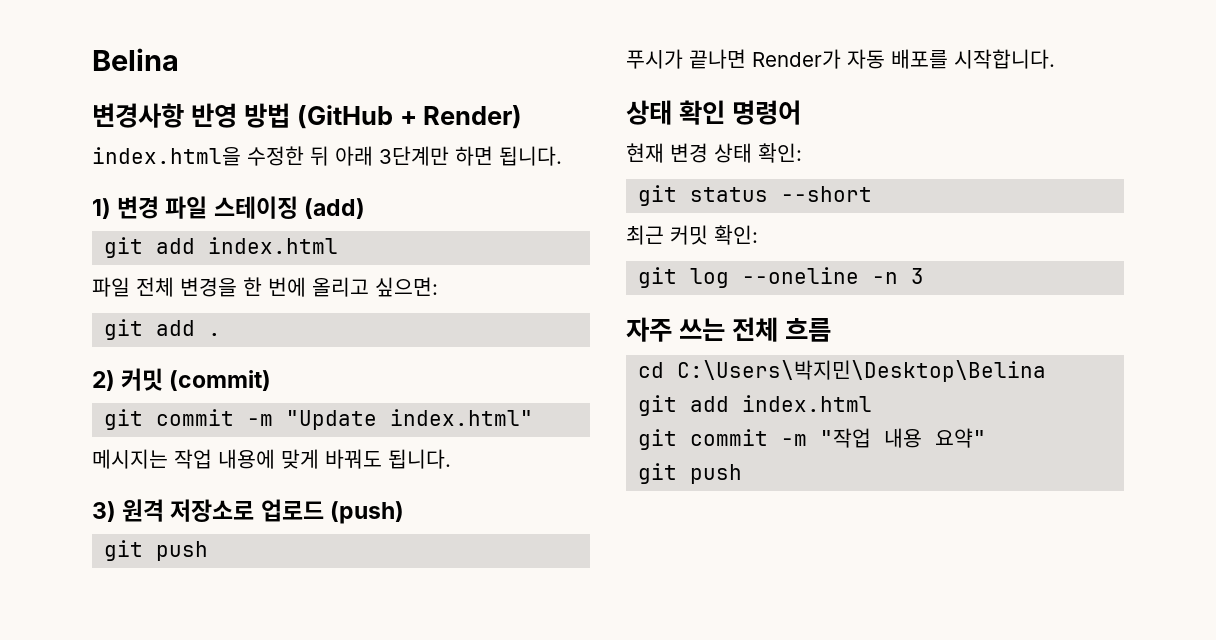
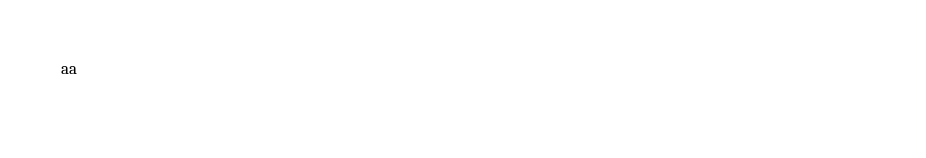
- Belina
- 변경사항 반영 방법 (GitHub + Render)
- index.html을 수정한 뒤 아래 3단계만 하면 됩니다.
- 1) 변경 파일 스테이징 (add)
- git add index.html
- 파일 전체 변경을 한 번에 올리고 싶으면:
- git add .
- 2) 커밋 (commit)
- git commit -m "Update index.html"
- 메시지는 작업 내용에 맞게 바꿔도 됩니다.
- 3) 원격 저장소로 업로드 (push)
- git push
- 푸시가 끝나면 Render가 자동 배포를 시작합니다.
- 상태 확인 명령어
- 현재 변경 상태 확인:
- git status --short
- 최근 커밋 확인:
- git log --oneline -n 3
- 자주 쓰는 전체 흐름
- cd C:\Users\박지민\Desktop\Belina
- git add index.html
- git commit -m "작업 내용 요약"
- git push
+ aa

